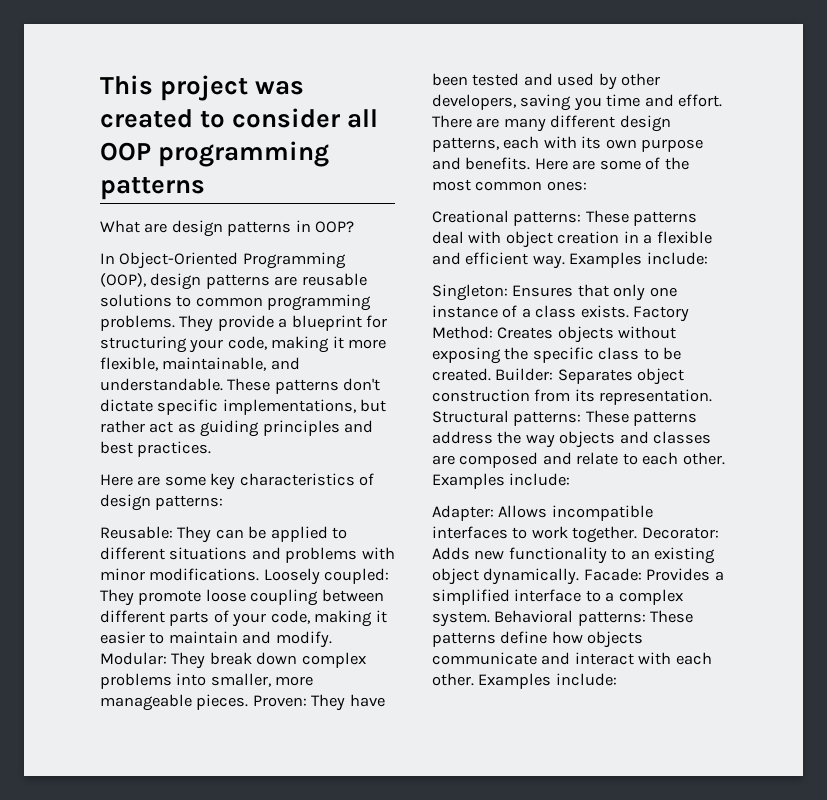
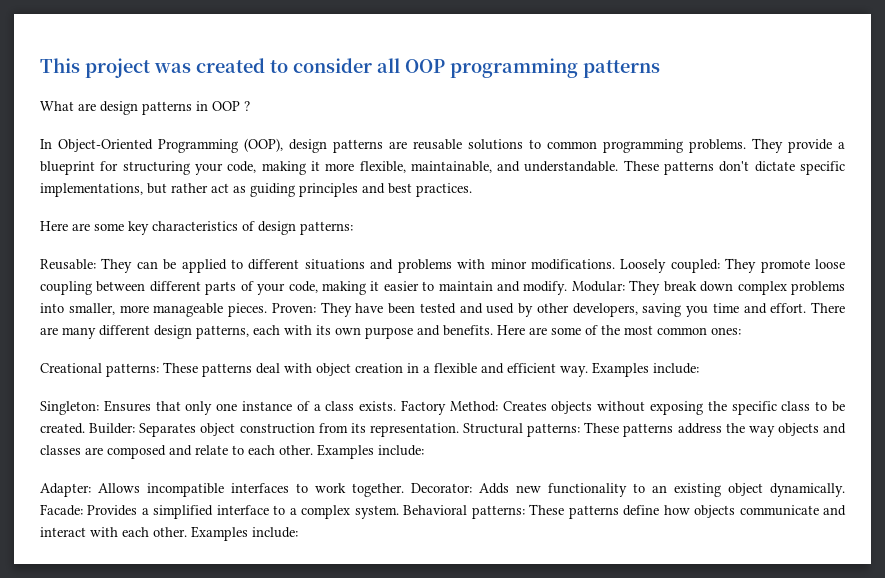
- What are design patterns in OOP?
+ What are design patterns in OOP ?

